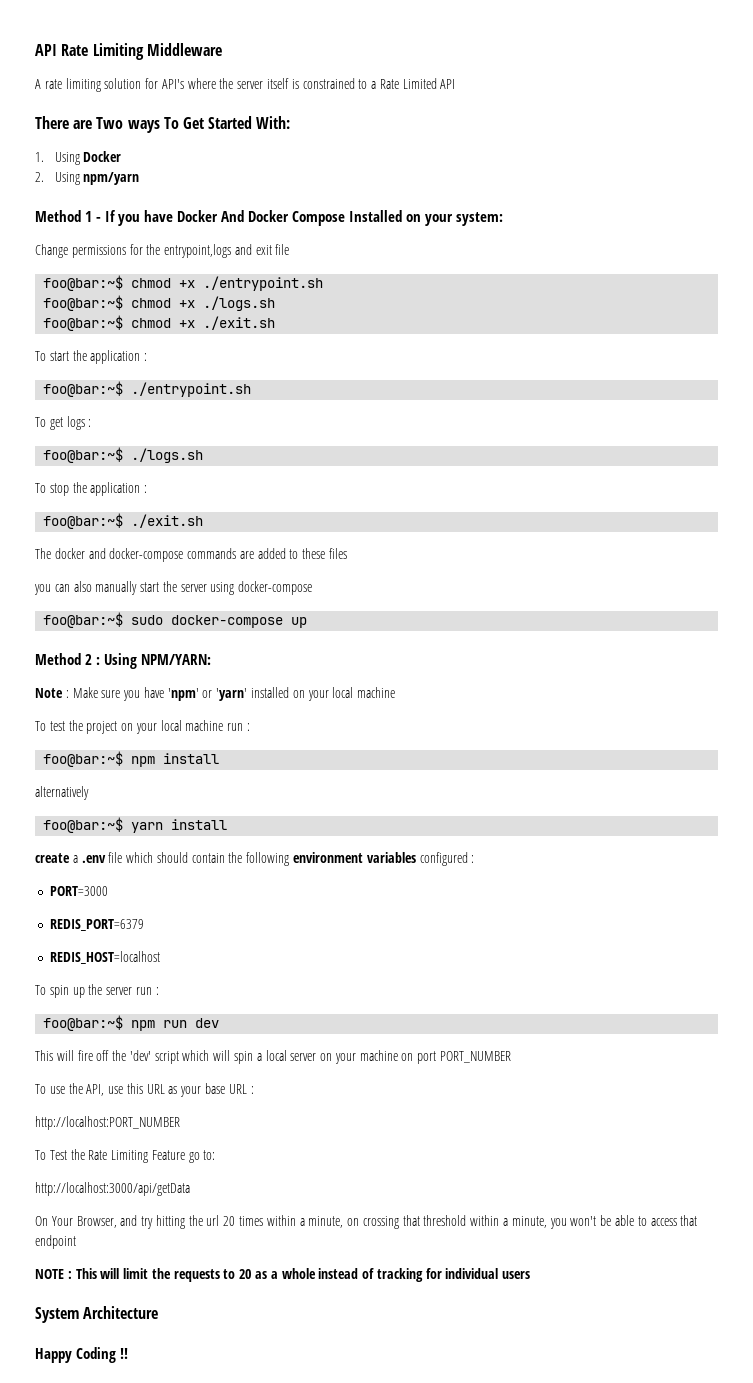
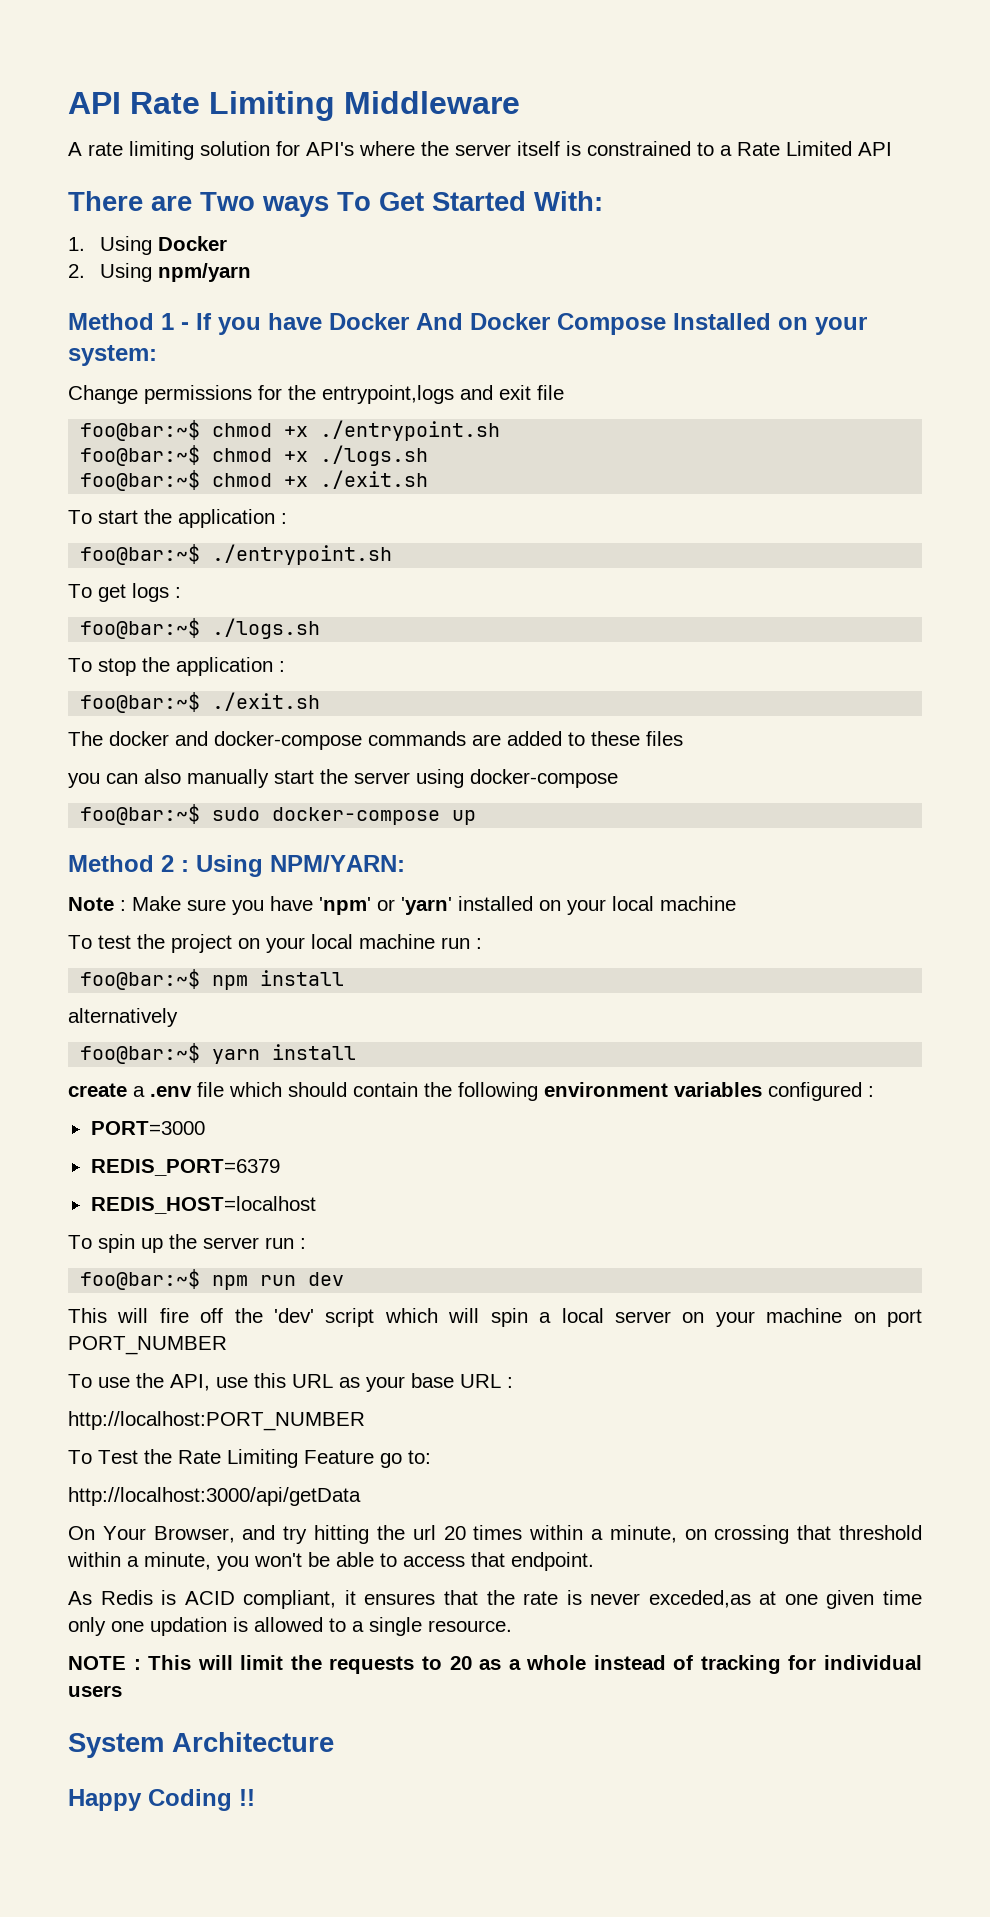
- On Your Browser, and try hitting the url 20 times within a minute, on crossing that threshold within a minute, you won't be able to access that endpoint
+ On Your Browser, and try hitting the url 20 times within a minute, on crossing that threshold within a minute, you won't be able to access that endpoint.
+ As Redis is ACID compliant, it ensures that the rate is never exceded,as at one given time only one updation is allowed to a single resource.

